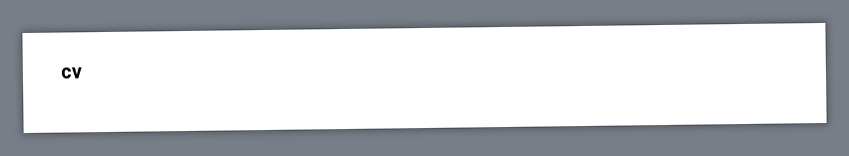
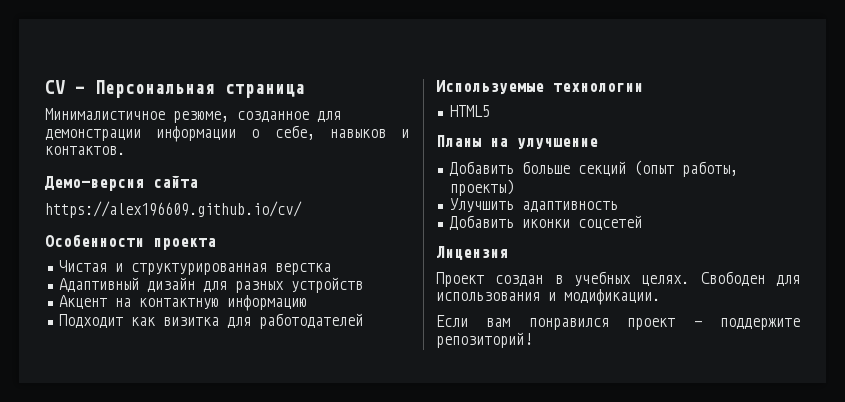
- cv
+ CV — Персональная страница
+ Минималистичное резюме, созданное для демонстрации информации о себе, навыков и контактов.
+ Демо-версия сайта
+ https://alex196609.github.io/cv/
+ Особенности проекта
+ Чистая и структурированная верстка
+ Адаптивный дизайн для разных устройств
+ Акцент на контактную информацию
+ Подходит как визитка для работодателей
+ Используемые технологии
+ HTML5
+ Планы на улучшение
+ Добавить больше секций (опыт работы, проекты)
+ Улучшить адаптивность
+ Добавить иконки соцсетей
+ Лицензия
+ Проект создан в учебных целях. Свободен для использования и модификации.
+ Если вам понравился проект — поддержите репозиторий!

